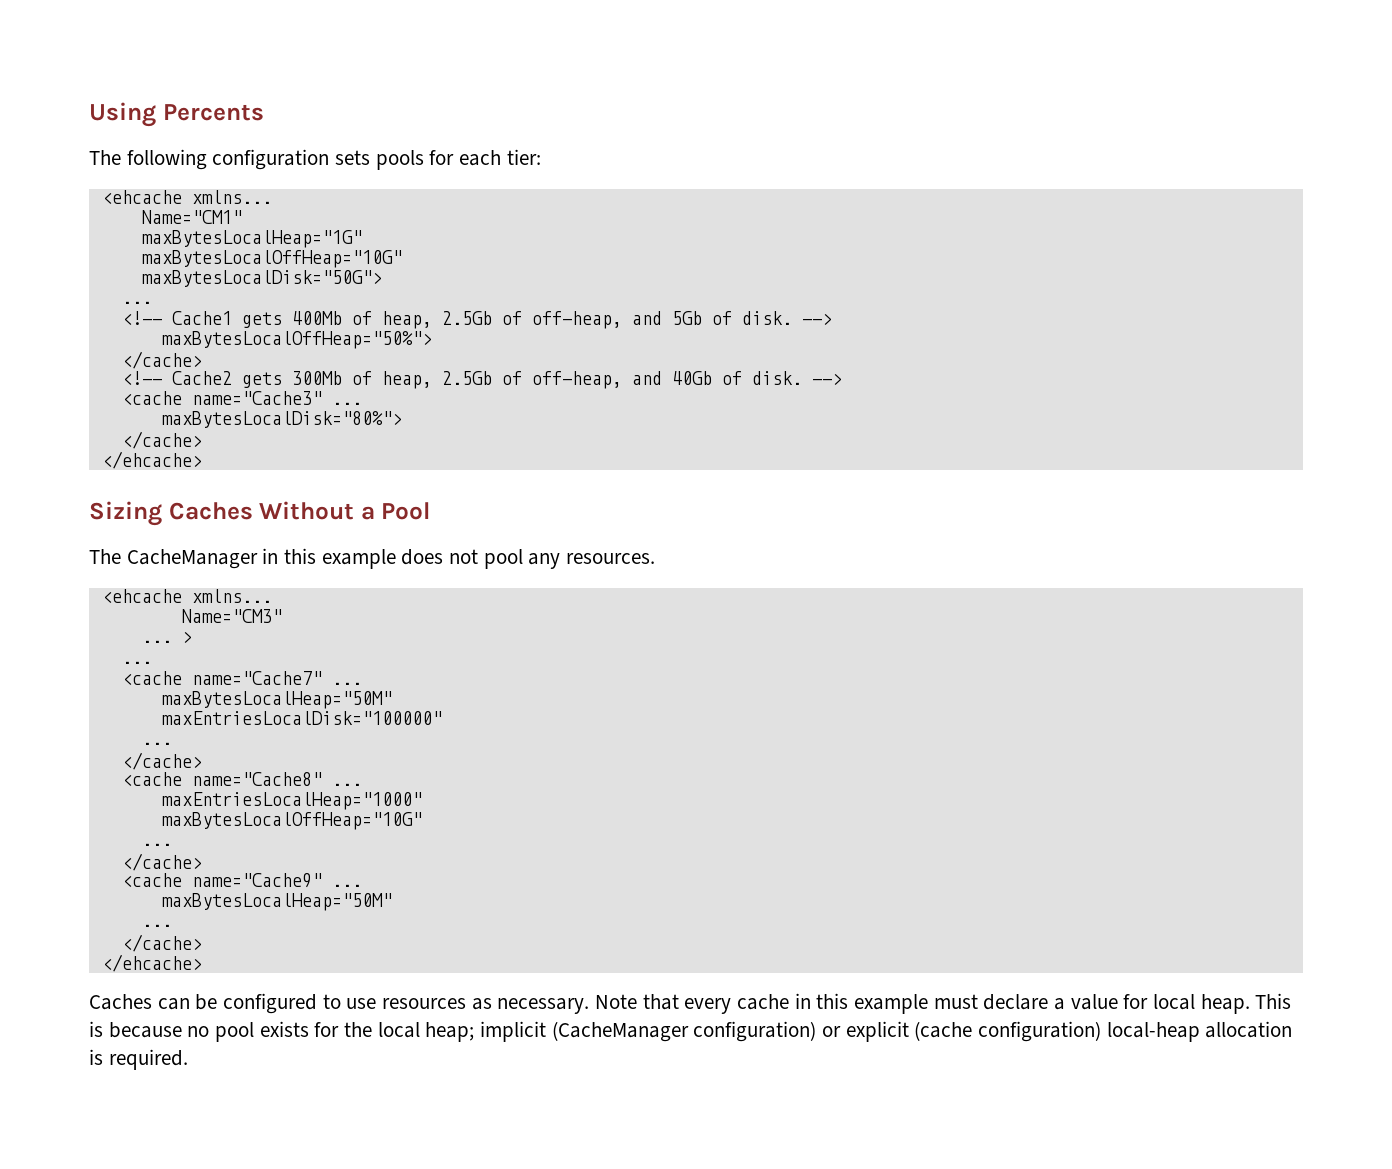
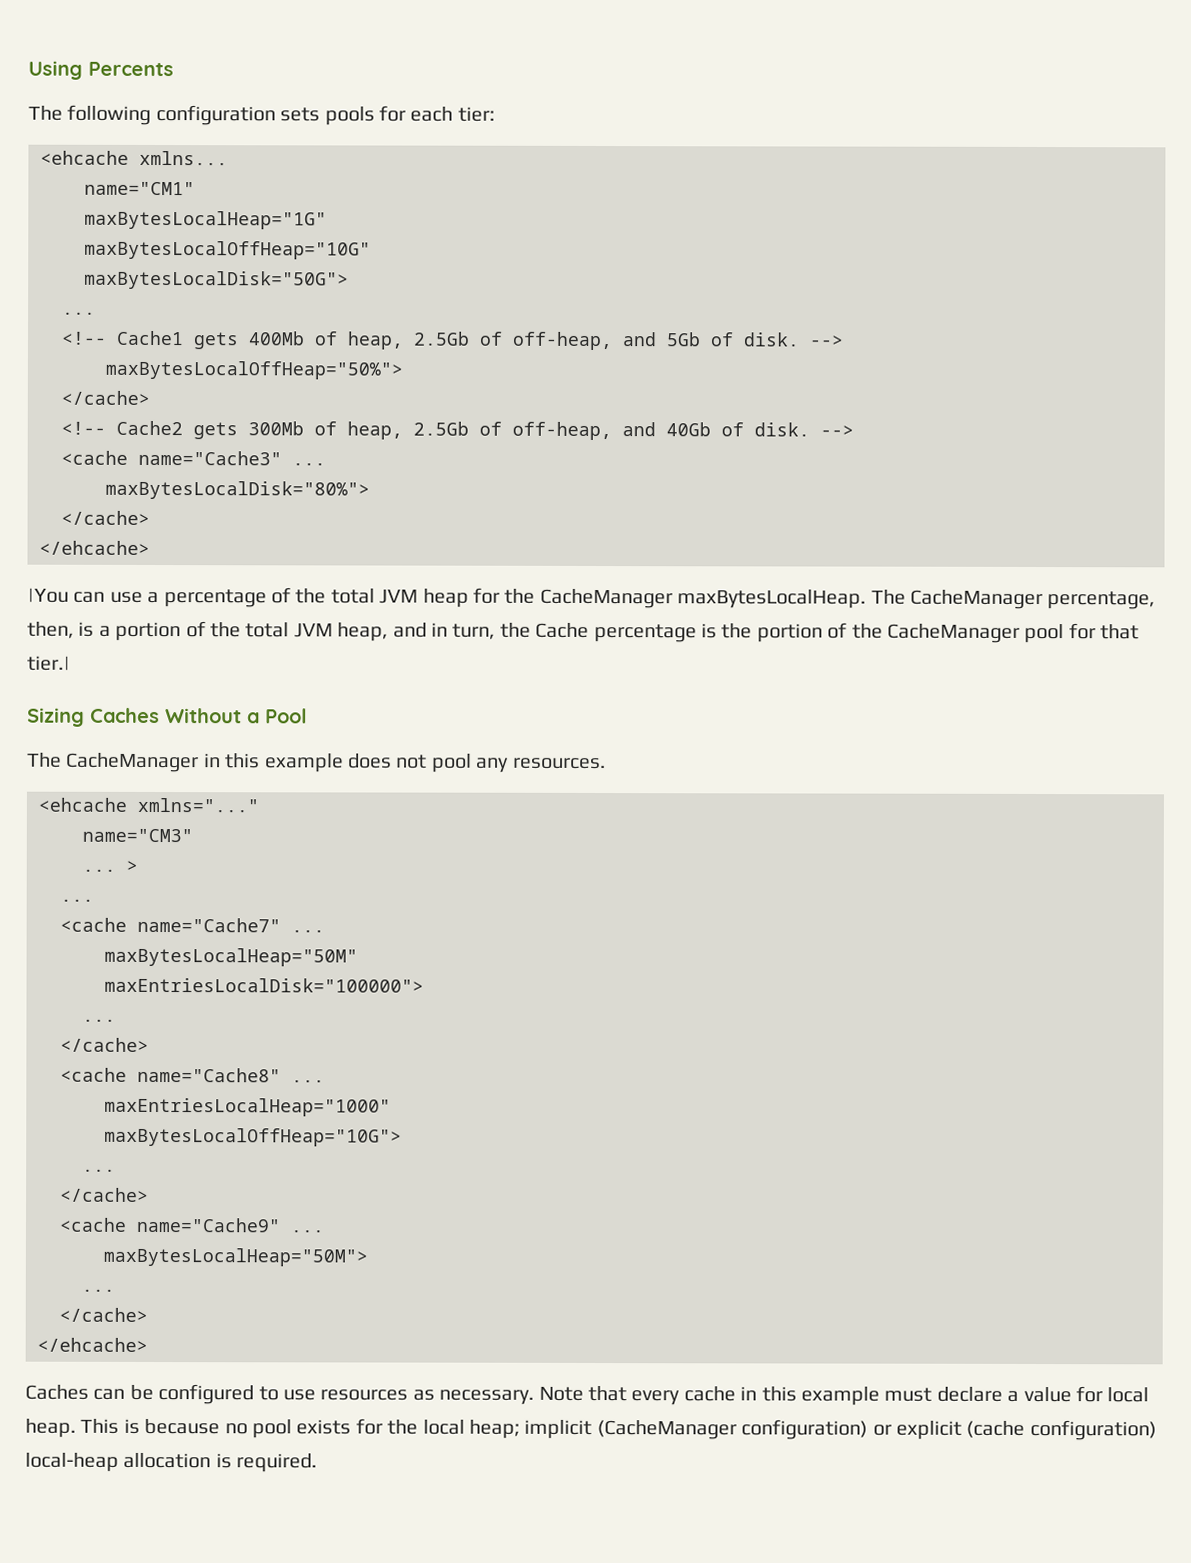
- Name="CM1"
+ name="CM1"
+ |You can use a percentage of the total JVM heap for the CacheManager maxBytesLocalHeap. The CacheManager percentage, then, is a portion of the total JVM heap, and in turn, the Cache percentage is the portion of the CacheManager pool for that tier.|
  The CacheManager in this example does not pool any resources.
- <ehcache xmlns...
- Name="CM3"
+ <ehcache xmlns="..."
+ name="CM3"
- maxEntriesLocalDisk="100000"
+ maxEntriesLocalDisk="100000">
  maxEntriesLocalHeap="1000"
- maxBytesLocalOffHeap="10G"
+ maxBytesLocalOffHeap="10G">
  <cache name="Cache9" ...
- maxBytesLocalHeap="50M"
+ maxBytesLocalHeap="50M">

